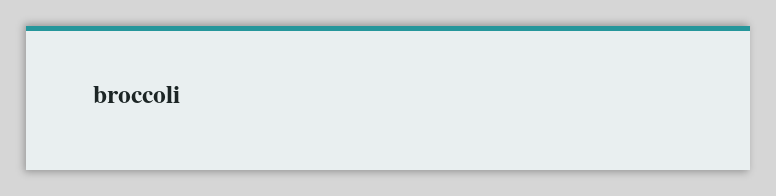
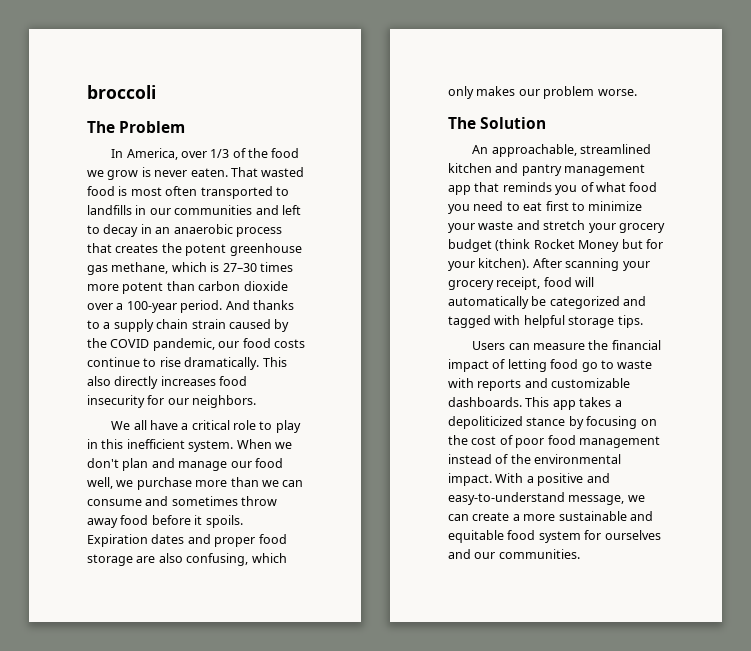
+ The Problem
+ In America, over 1/3 of the food we grow is never eaten. That wasted food is most often transported to landfills in our communities and left to decay in an anaerobic process that creates the potent greenhouse gas methane, which is 27–30 times more potent than carbon dioxide over a 100-year period. And thanks to a supply chain strain caused by the COVID pandemic, our food costs continue to rise dramatically. This also directly increases food insecurity for our neighbors.
+ We all have a critical role to play in this inefficient system. When we don't plan and manage our food well, we purchase more than we can consume and sometimes throw away food before it spoils. Expiration dates and proper food storage are also confusing, which only makes our problem worse.
+ The Solution
+ An approachable, streamlined kitchen and pantry management app that reminds you of what food you need to eat first to minimize your waste and stretch your grocery budget (think Rocket Money but for your kitchen). After scanning your grocery receipt, food will automatically be categorized and tagged with helpful storage tips.
+ Users can measure the financial impact of letting food go to waste with reports and customizable dashboards. This app takes a depoliticized stance by focusing on the cost of poor food management instead of the environmental impact. With a positive and easy-to-understand message, we can create a more sustainable and equitable food system for ourselves and our communities.

